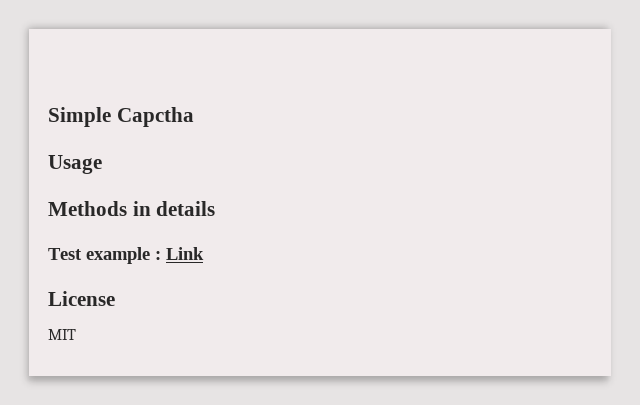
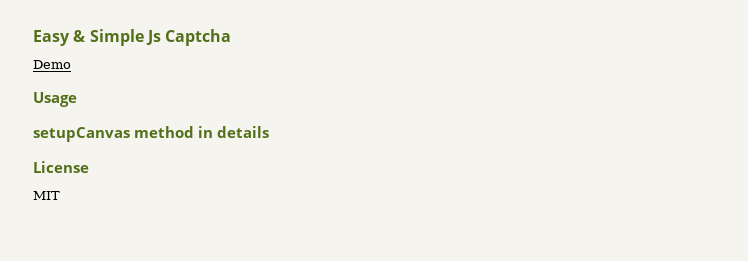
- Simple Capctha
+ Easy & Simple Js Captcha
+ Demo
- Methods in details
+ setupCanvas method in details
- Test example : Link

